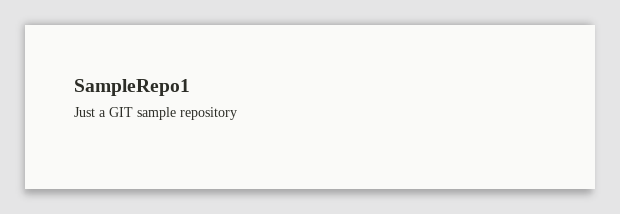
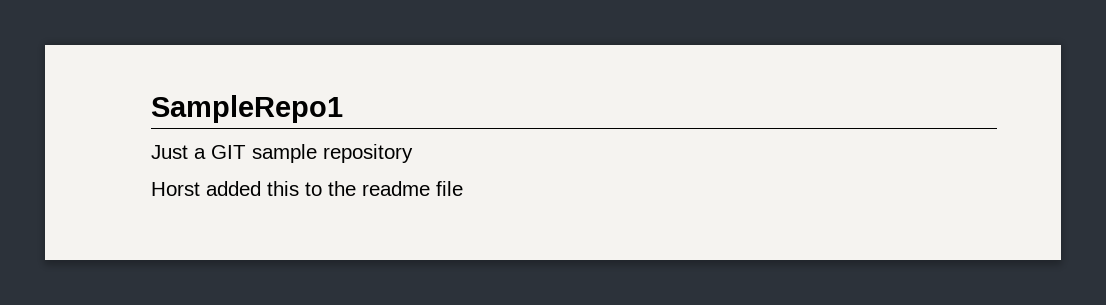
+ Horst added this to the readme file

